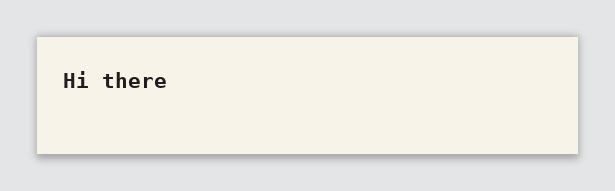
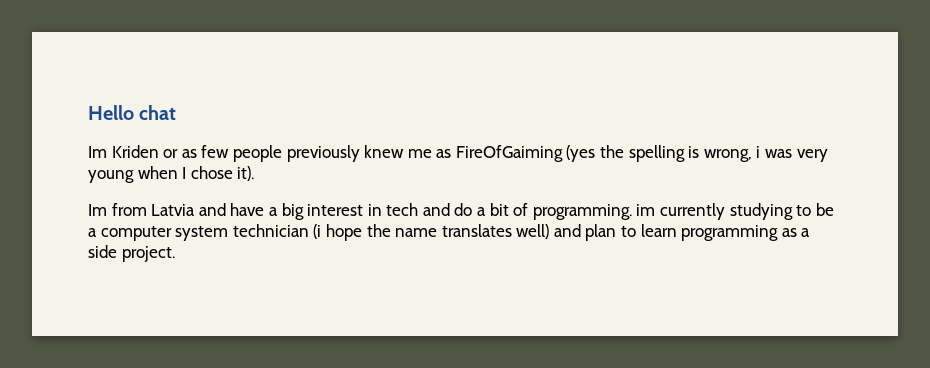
- Hi there
+ Hello chat
+ Im Kriden or as few people previously knew me as FireOfGaiming (yes the spelling is wrong, i was very young when I chose it).
+ Im from Latvia and have a big interest in tech and do a bit of programming. im currently studying to be a computer system technician (i hope the name translates well) and plan to learn programming as a side project.

